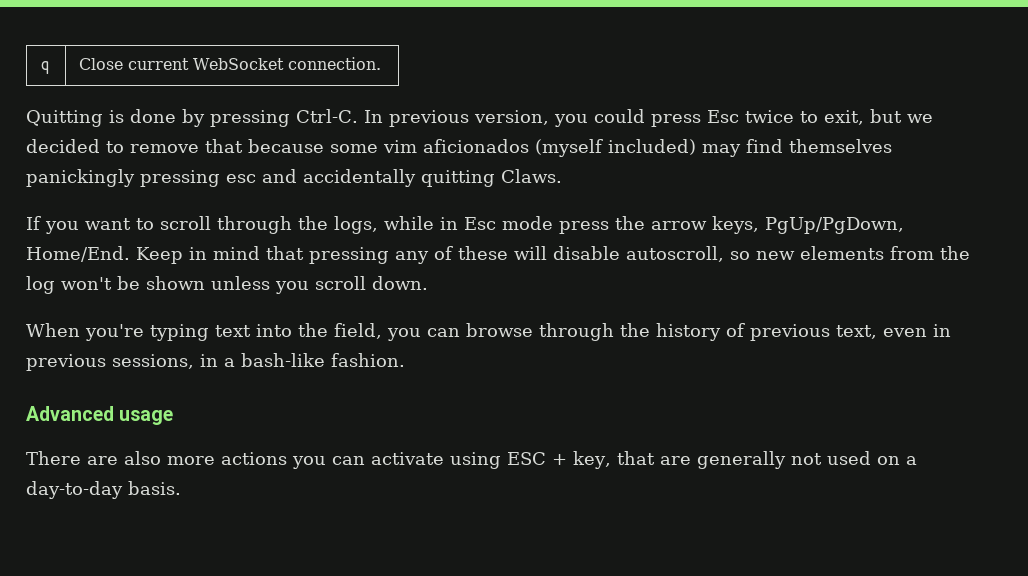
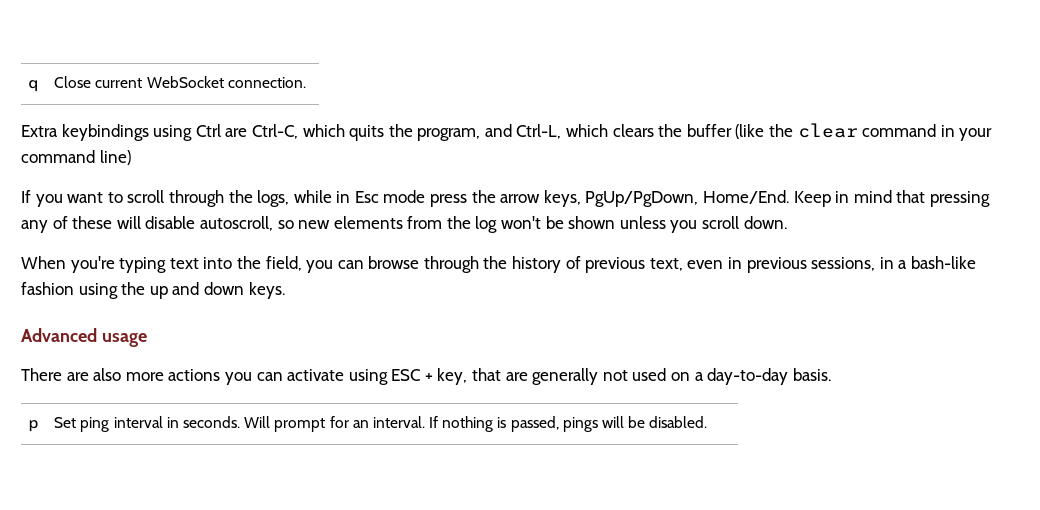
- Quitting is done by pressing Ctrl-C. In previous version, you could press Esc twice to exit, but we decided to remove that because some vim aficionados (myself included) may find themselves panickingly pressing esc and accidentally quitting Claws.
+ Extra keybindings using Ctrl are Ctrl-C, which quits the program, and Ctrl-L, which clears the buffer (like the clear command in your command line)
- When you're typing text into the field, you can browse through the history of previous text, even in previous sessions, in a bash-like fashion.
+ When you're typing text into the field, you can browse through the history of previous text, even in previous sessions, in a bash-like fashion using the up and down keys.
+ p | Set ping interval in seconds. Will prompt for an interval. If nothing is passed, pings will be disabled.

